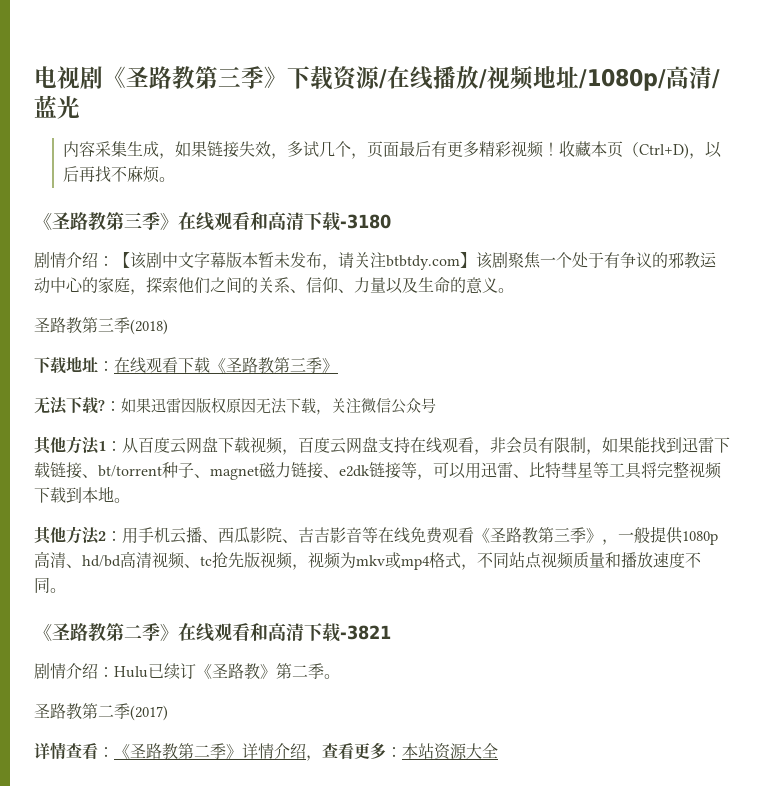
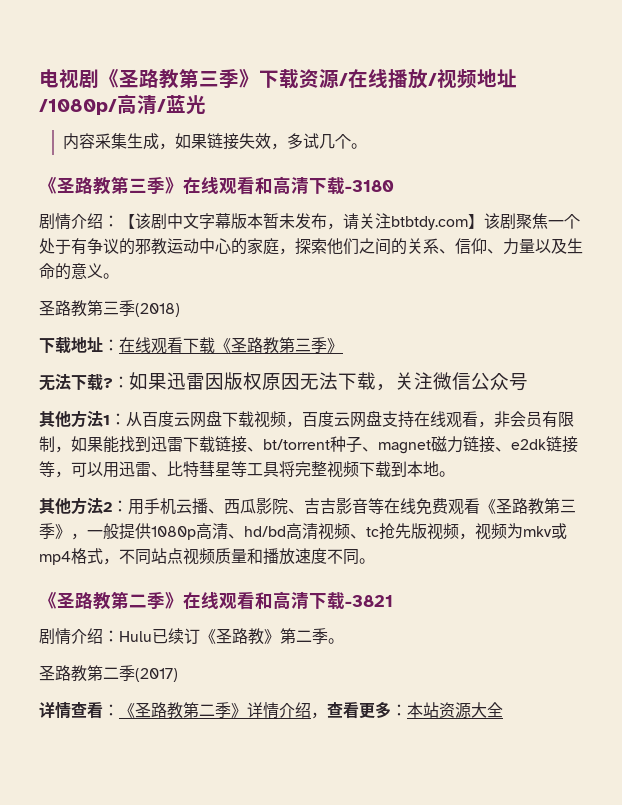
- 内容采集生成，如果链接失效，多试几个，页面最后有更多精彩视频！收藏本页（Ctrl+D)，以后再找不麻烦。
+ 内容采集生成，如果链接失效，多试几个。

